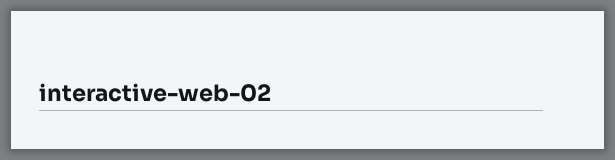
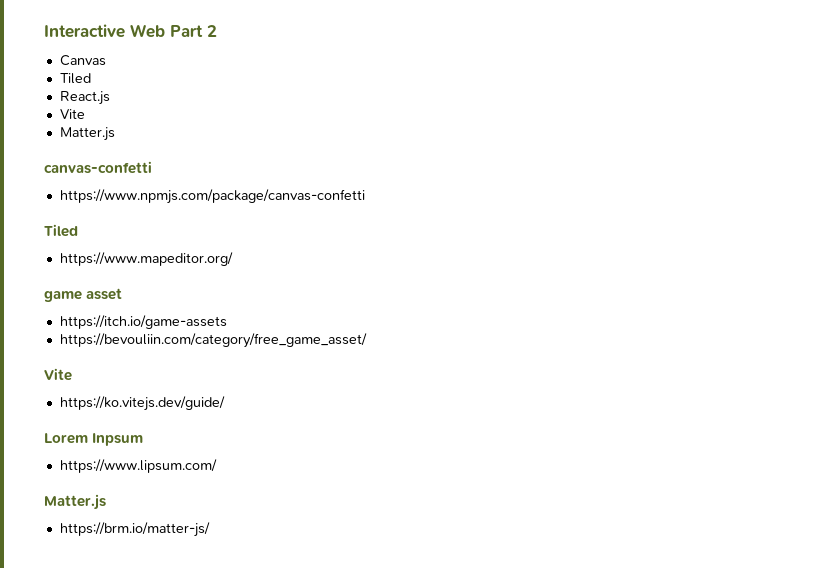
- interactive-web-02
+ Interactive Web Part 2
+ Canvas
+ Tiled
+ React.js
+ Vite
+ Matter.js
+ canvas-confetti
+ https://www.npmjs.com/package/canvas-confetti
+ Tiled
+ https://www.mapeditor.org/
+ game asset
+ https://itch.io/game-assets
+ https://bevouliin.com/category/free_game_asset/
+ Vite
+ https://ko.vitejs.dev/guide/
+ Lorem Inpsum
+ https://www.lipsum.com/
+ Matter.js
+ https://brm.io/matter-js/

